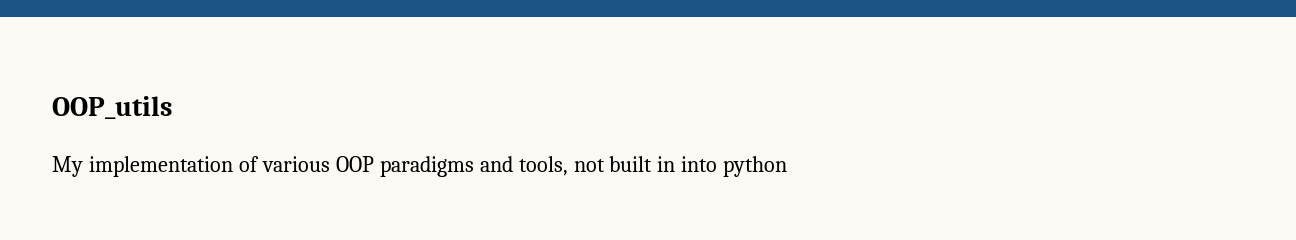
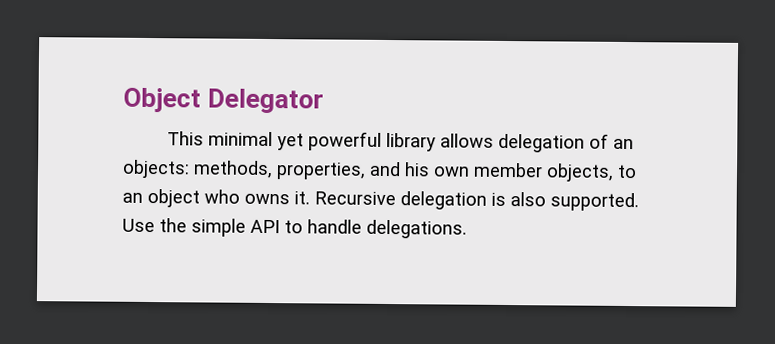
- OOP_utils
- My implementation of various OOP paradigms and tools, not built in into python
+ Object Delegator
+ This minimal yet powerful library allows delegation of an objects: methods, properties, and his own member objects, to an object who owns it. Recursive delegation is also supported. Use the simple API to handle delegations.

